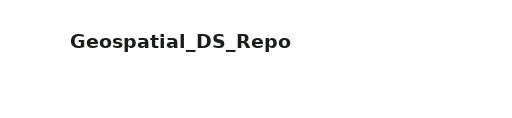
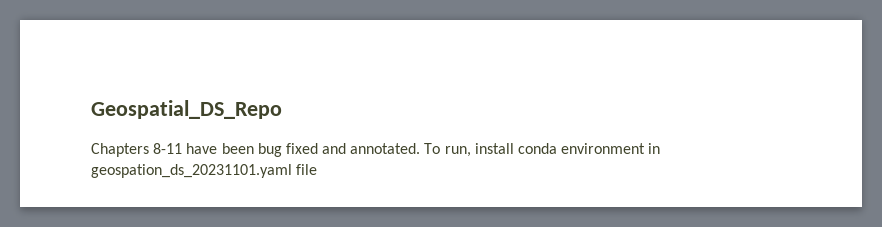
+ Chapters 8-11 have been bug fixed and annotated. To run, install conda environment in geospation_ds_20231101.yaml file

